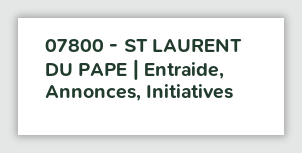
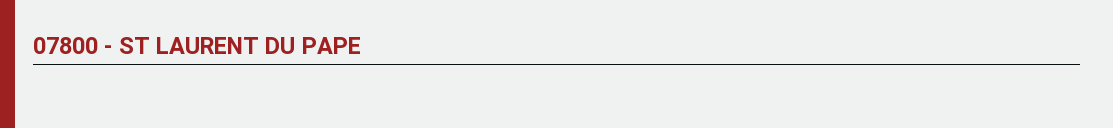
- 07800 - ST LAURENT DU PAPE | Entraide, Annonces, Initiatives
+ 07800 - ST LAURENT DU PAPE

